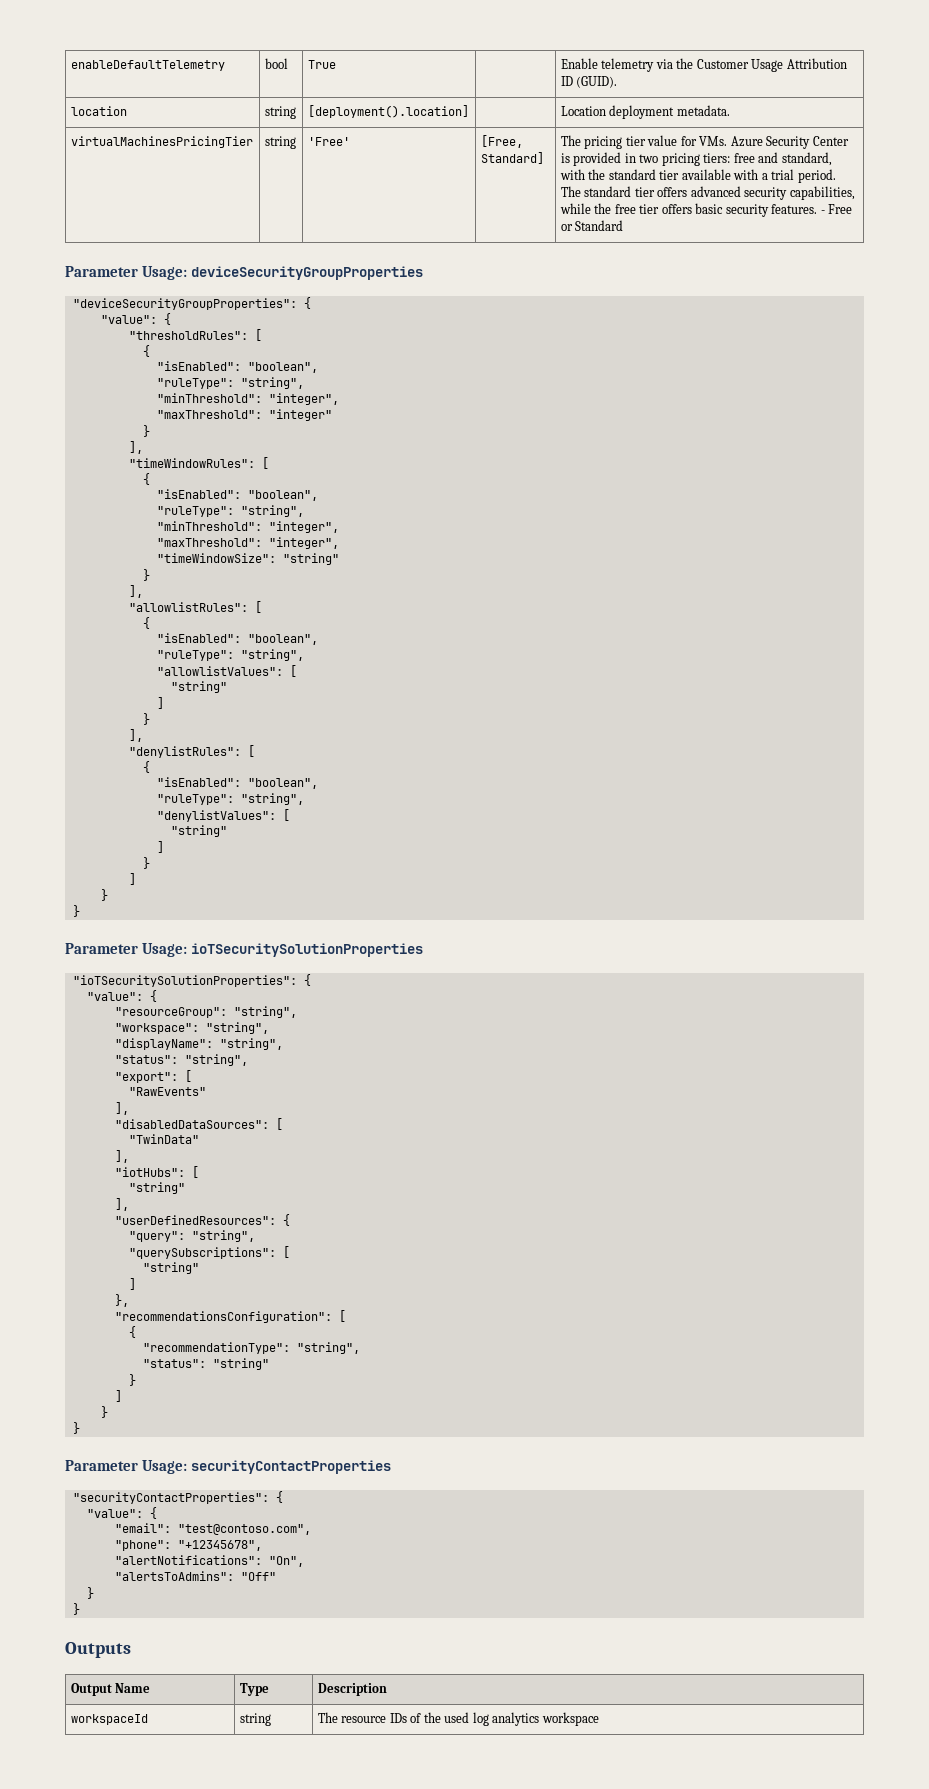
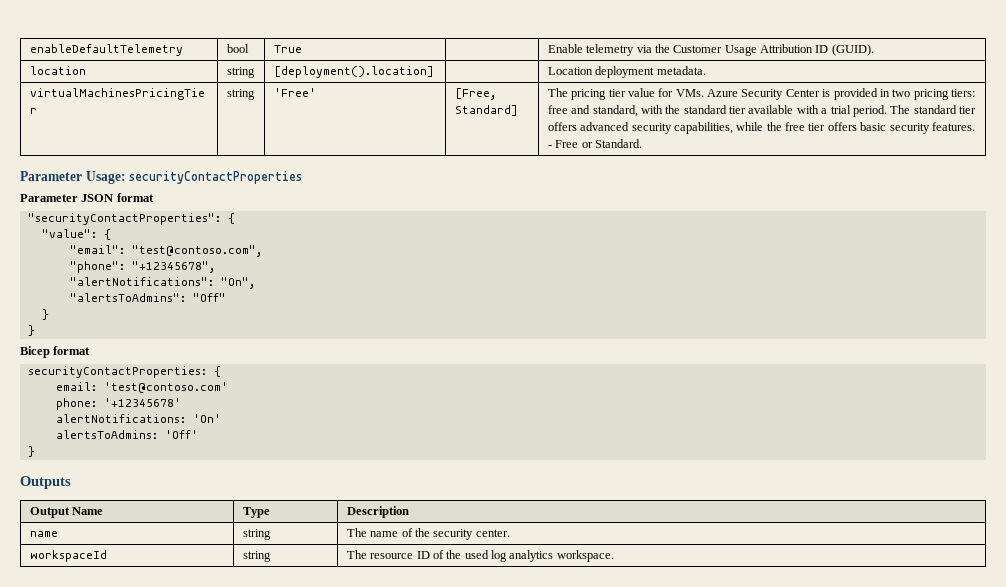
- - Free or Standard
- Parameter Usage: deviceSecurityGroupProperties
- "deviceSecurityGroupProperties": {
- "value": {
- "thresholdRules": [
- {
- "isEnabled": "boolean",
- "ruleType": "string",
- "minThreshold": "integer",
- "maxThreshold": "integer"
- }
- ],
- "timeWindowRules": [
- {
- "isEnabled": "boolean",
- "ruleType": "string",
- "minThreshold": "integer",
- "maxThreshold": "integer",
- "timeWindowSize": "string"
- }
- ],
- "allowlistRules": [
- {
- "isEnabled": "boolean",
- "ruleType": "string",
- "allowlistValues": [
- "string"
- ]
- }
- ],
- "denylistRules": [
- {
- "isEnabled": "boolean",
- "ruleType": "string",
- "denylistValues": [
- "string"
- ]
- }
- ]
- }
- }
- Parameter Usage: ioTSecuritySolutionProperties
- "ioTSecuritySolutionProperties": {
- "value": {
- "resourceGroup": "string",
- "workspace": "string",
- "displayName": "string",
- "status": "string",
- "export": [
- "RawEvents"
- ],
- "disabledDataSources": [
- "TwinData"
- ],
- "iotHubs": [
- "string"
- ],
- "userDefinedResources": {
- "query": "string",
- "querySubscriptions": [
- "string"
- ]
- },
- "recommendationsConfiguration": [
- {
- "recommendationType": "string",
- "status": "string"
- }
- ]
- }
- }
+ - Free or Standard.
+ Parameter JSON format
+ Bicep format
+ securityContactProperties: {
+ email: 'test@contoso.com'
+ phone: '+12345678'
+ alertNotifications: 'On'
+ alertsToAdmins: 'Off'
+ }
+ name | string | The name of the security center.
- workspaceId | string | The resource IDs of the used log analytics workspace
+ workspaceId | string | The resource ID of the used log analytics workspace.

